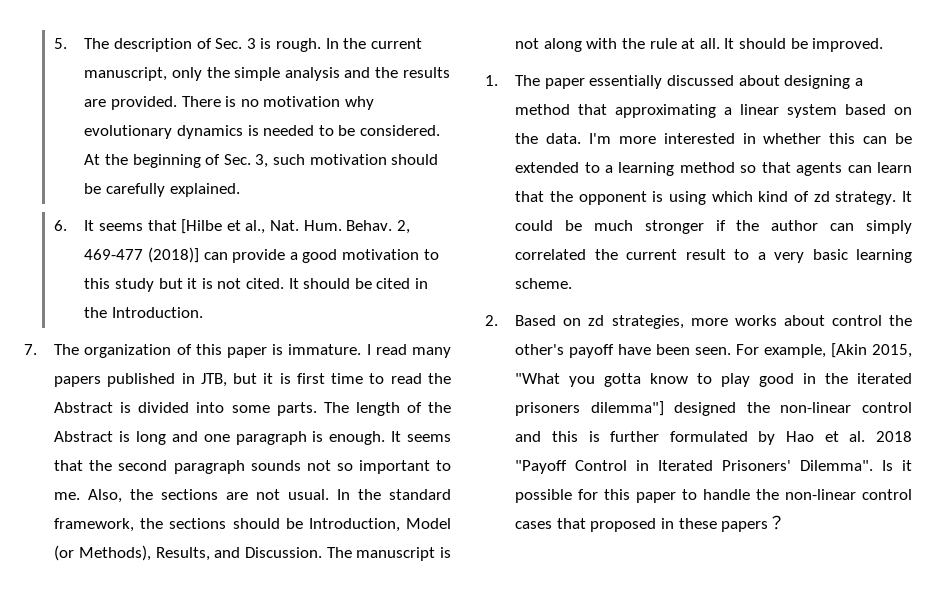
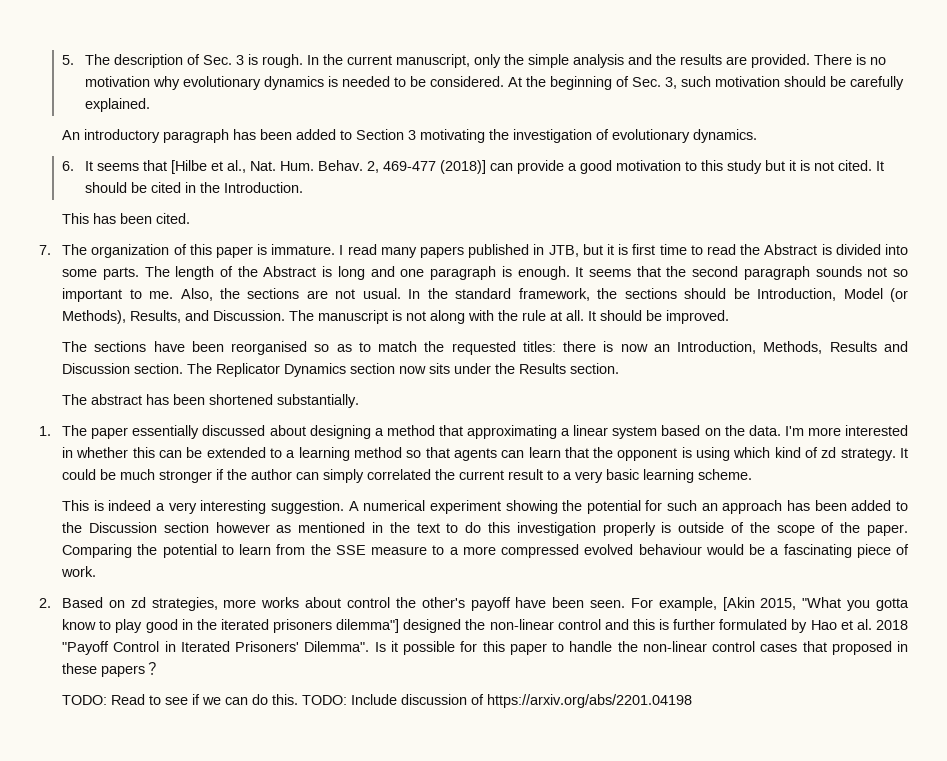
+ An introductory paragraph has been added to Section 3 motivating the investigation of evolutionary dynamics.
+ This has been cited.
+ The sections have been reorganised so as to match the requested titles: there is now an Introduction, Methods, Results and Discussion section. The Replicator Dynamics section now sits under the Results section.
+ The abstract has been shortened substantially.
+ This is indeed a very interesting suggestion. A numerical experiment showing the potential for such an approach has been added to the Discussion section however as mentioned in the text to do this investigation properly is outside of the scope of the paper. Comparing the potential to learn from the SSE measure to a more compressed evolved behaviour would be a fascinating piece of work.
+ TODO: Read to see if we can do this. TODO: Include discussion of https://arxiv.org/abs/2201.04198

